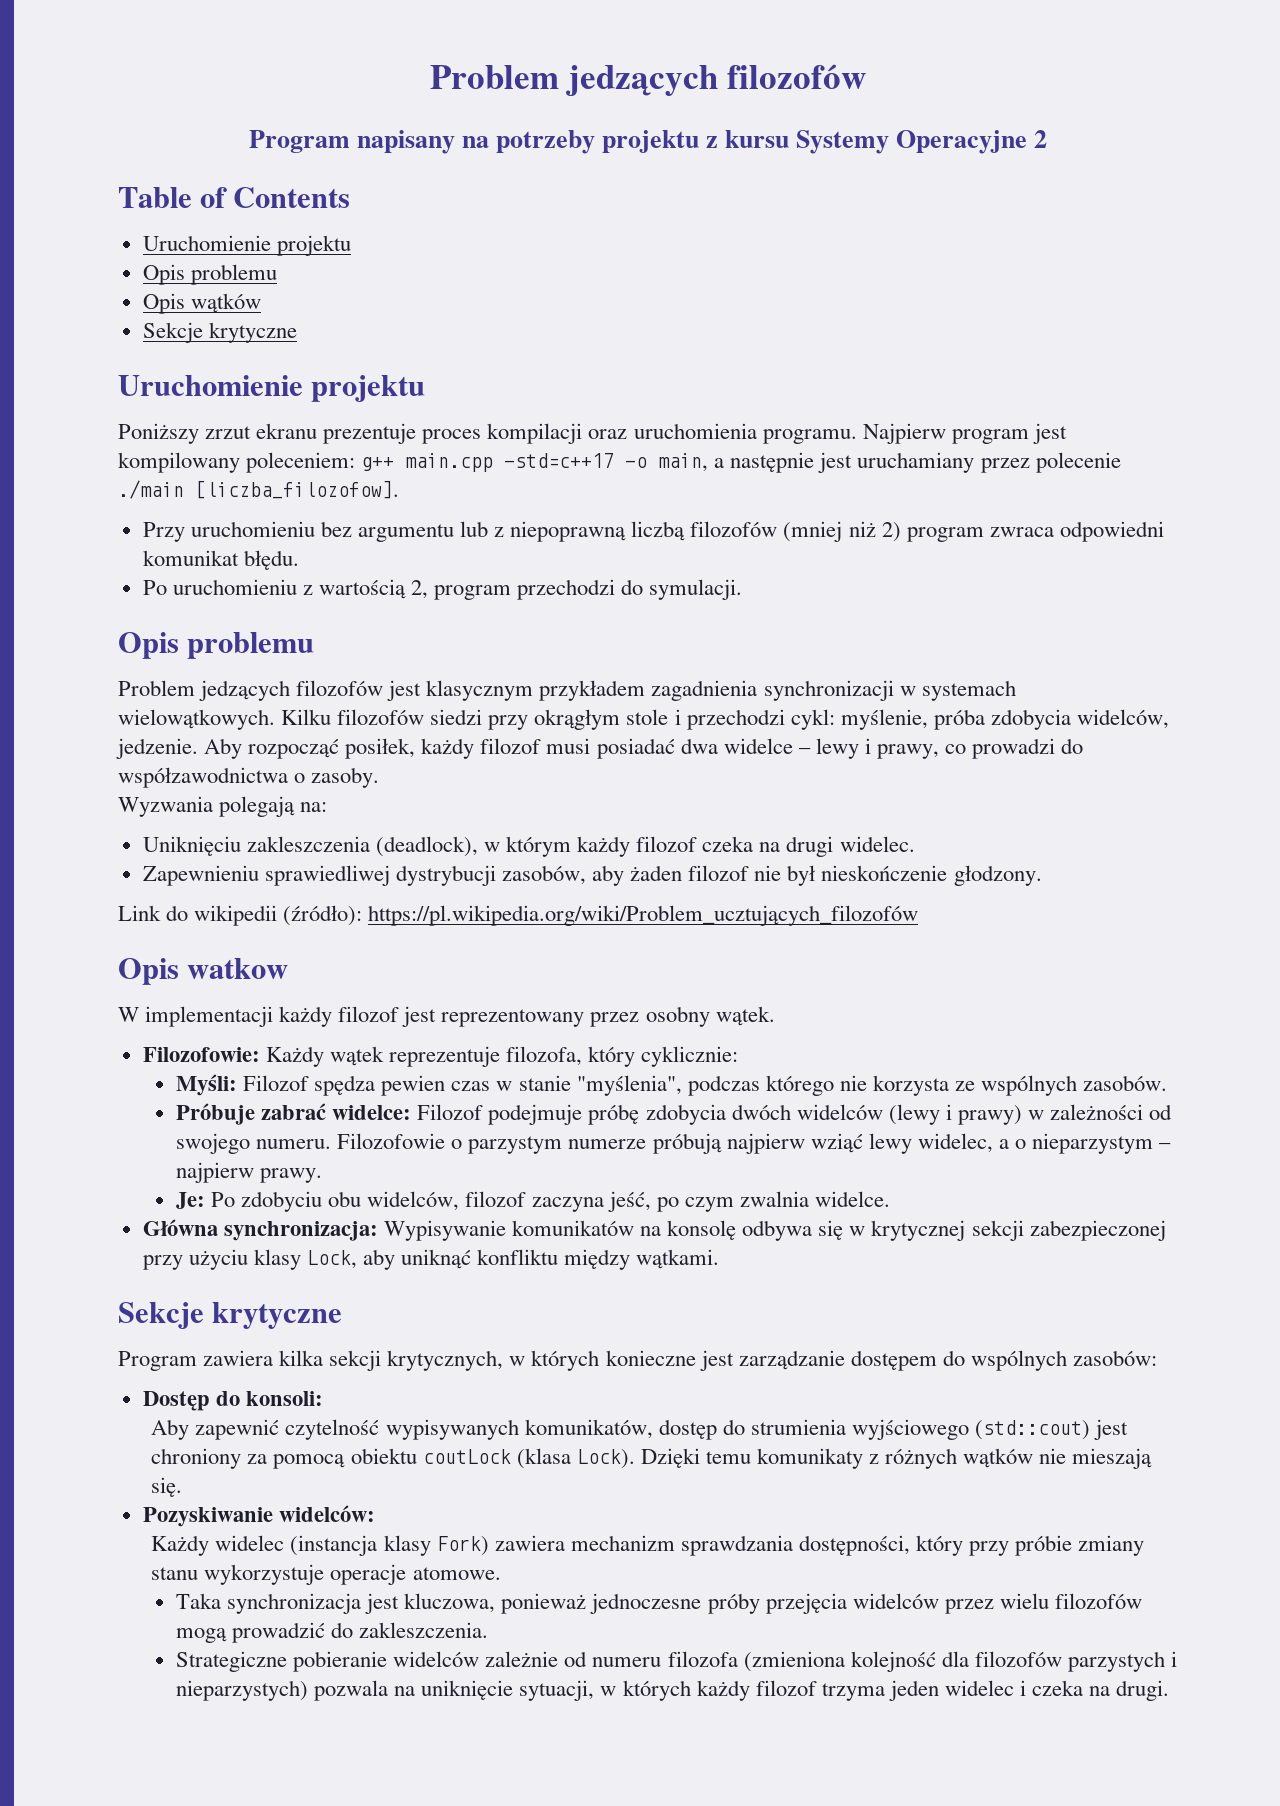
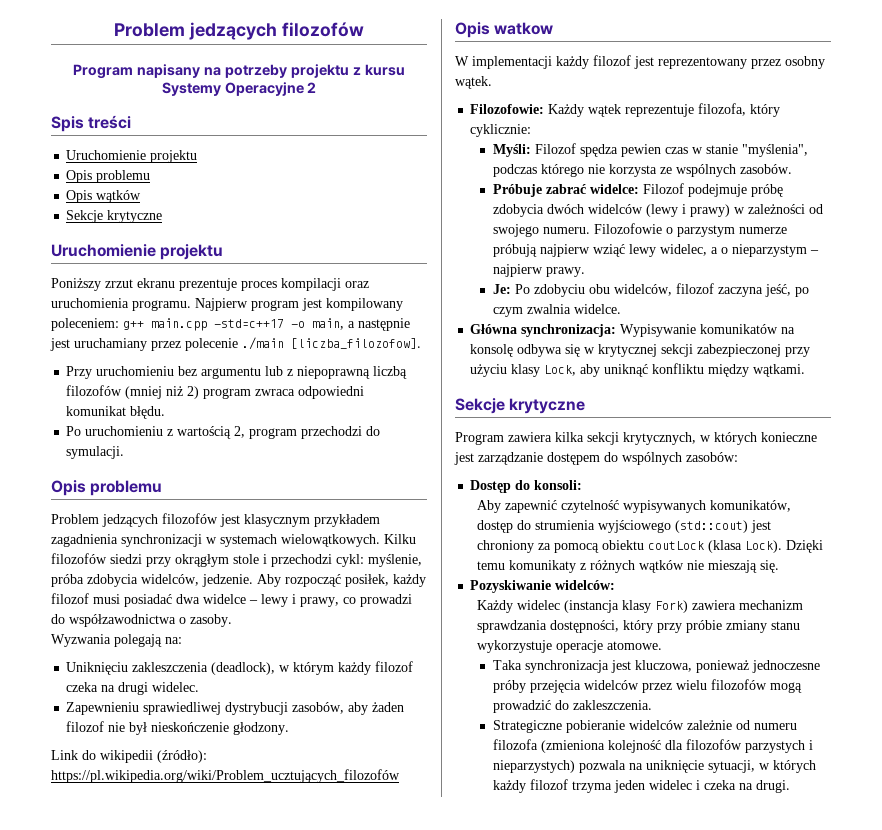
- Table of Contents
+ Spis treści

